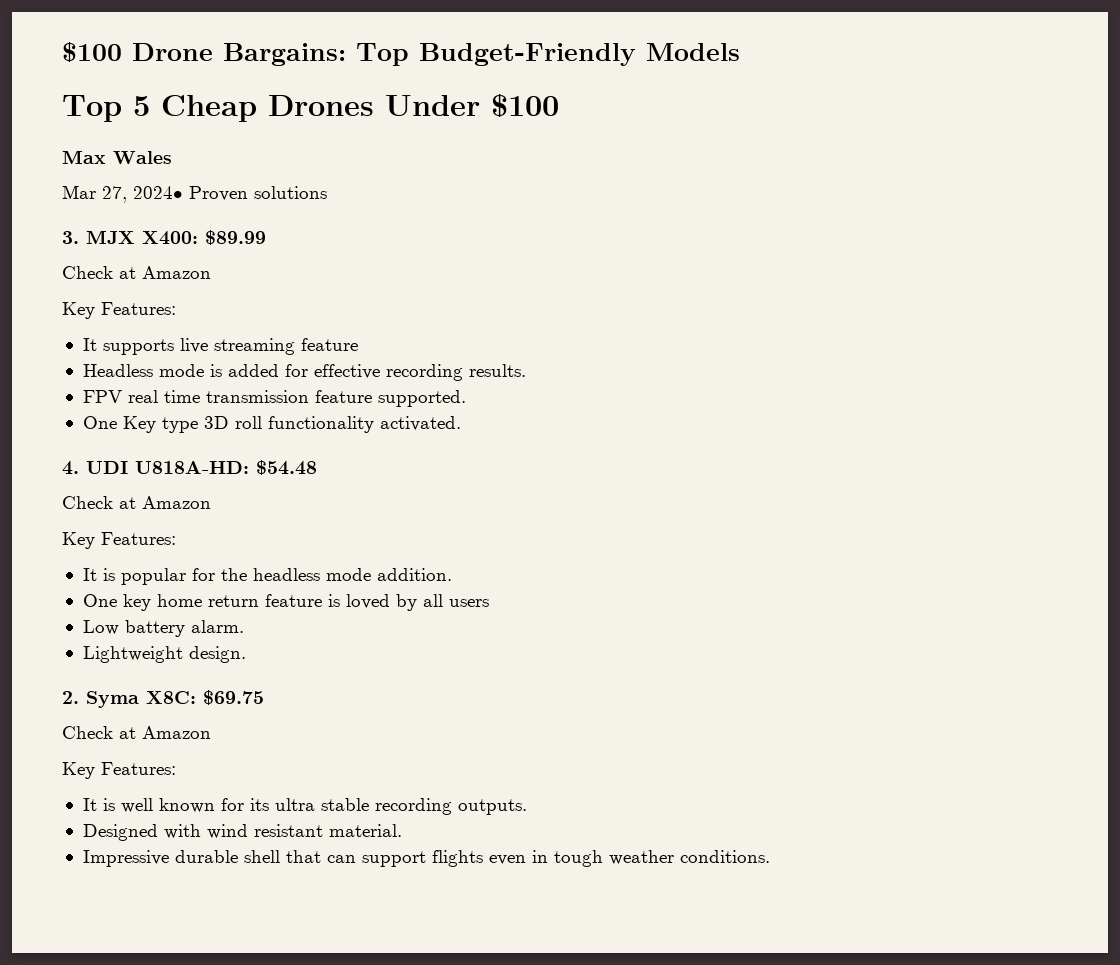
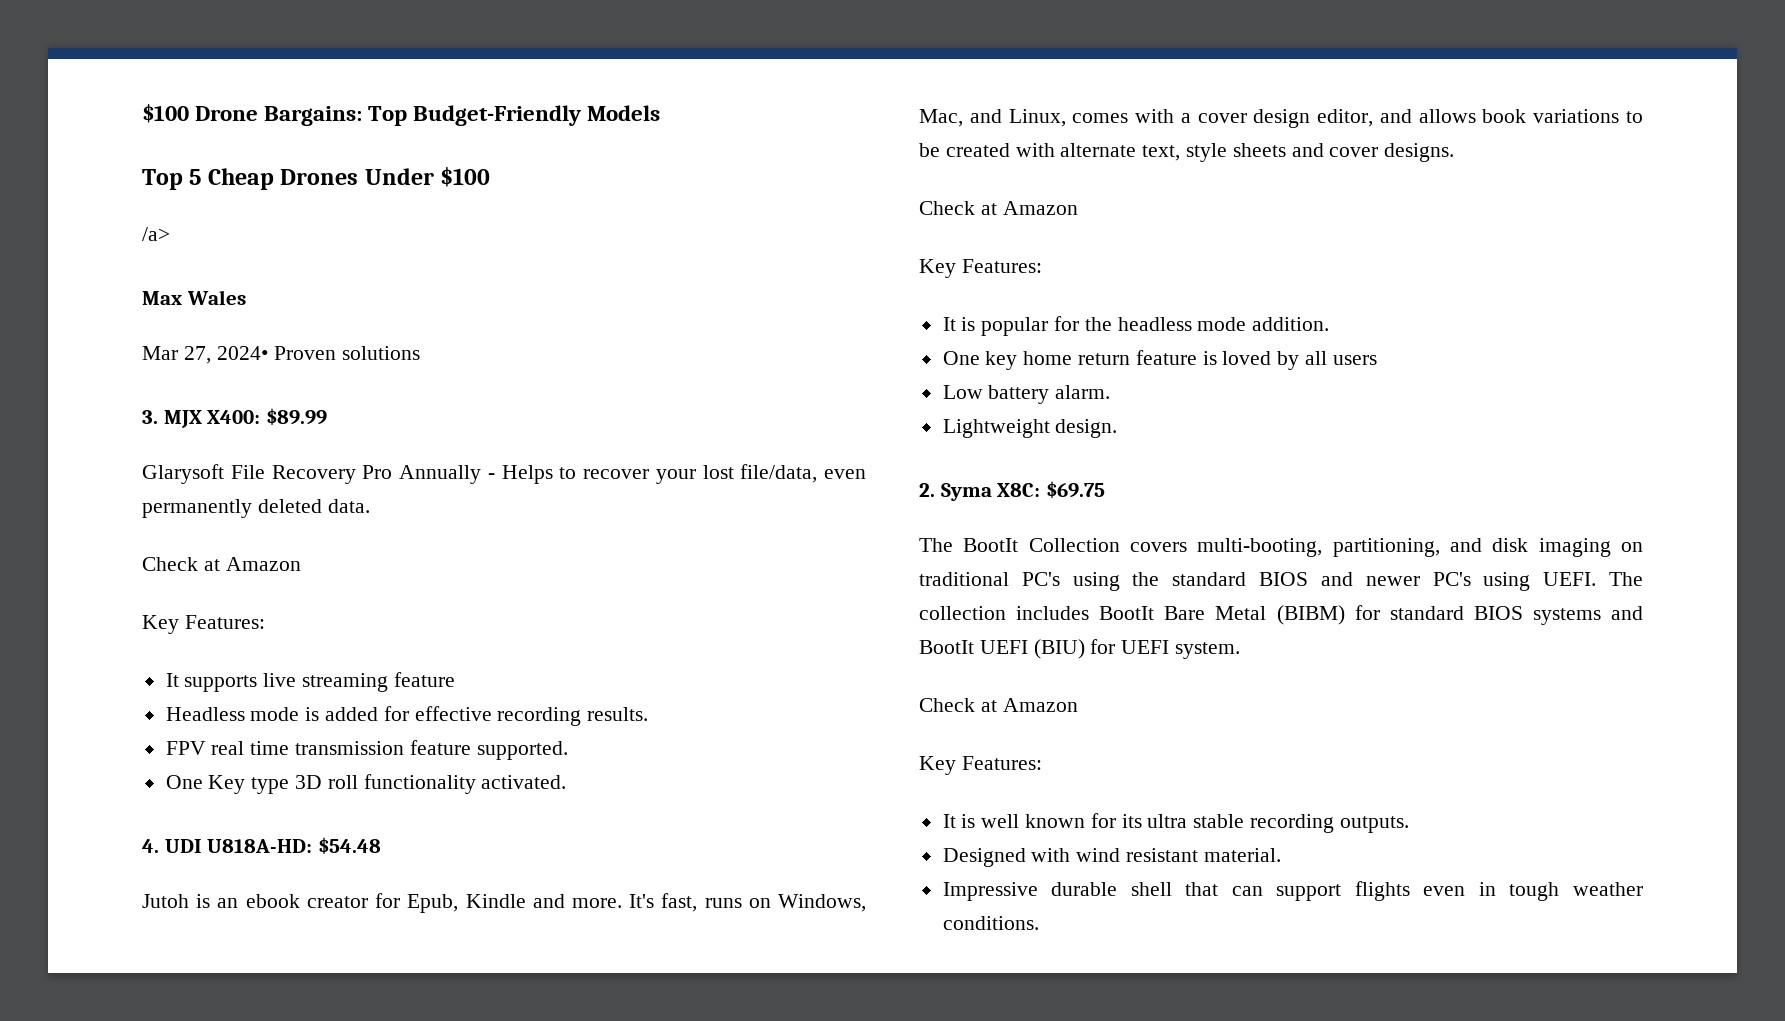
+ /a>
+ Glarysoft File Recovery Pro Annually - Helps to recover your lost file/data, even permanently deleted data.
+ Jutoh is an ebook creator for Epub, Kindle and more. It's fast, runs on Windows, Mac, and Linux, comes with a cover design editor, and allows book variations to be created with alternate text, style sheets and cover designs.
+ The BootIt Collection covers multi-booting, partitioning, and disk imaging on traditional PC's using the standard BIOS and newer PC's using UEFI. The collection includes BootIt Bare Metal (BIBM) for standard BIOS systems and BootIt UEFI (BIU) for UEFI system.

